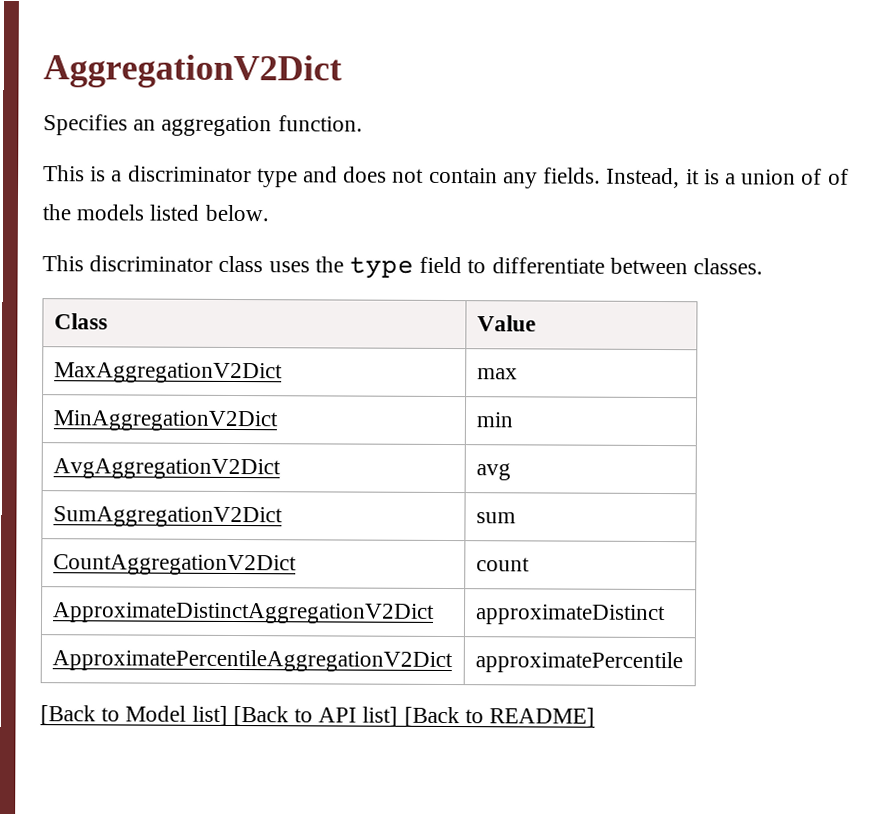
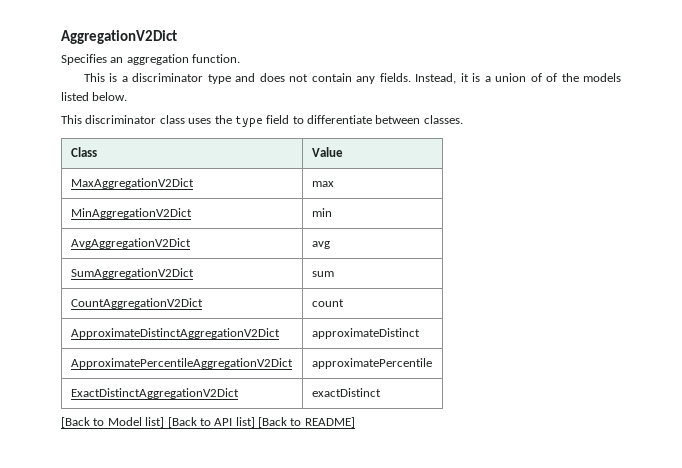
+ ExactDistinctAggregationV2Dict | exactDistinct

